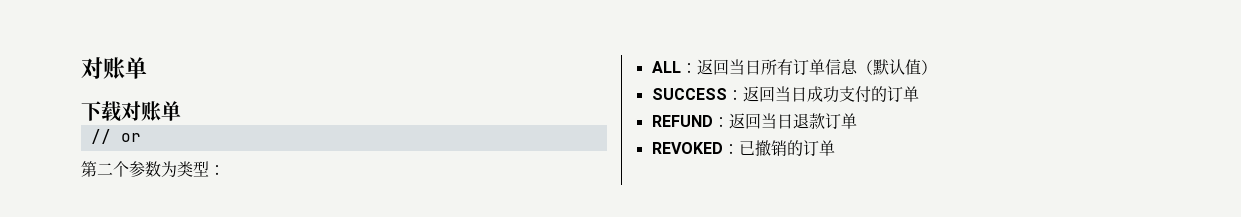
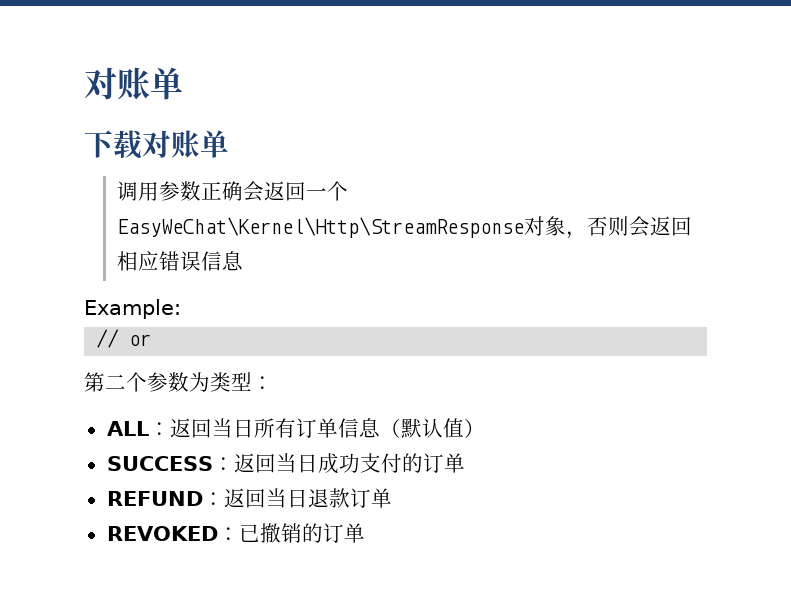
+ 调用参数正确会返回一个EasyWeChat\Kernel\Http\StreamResponse对象，否则会返回相应错误信息
+ Example:

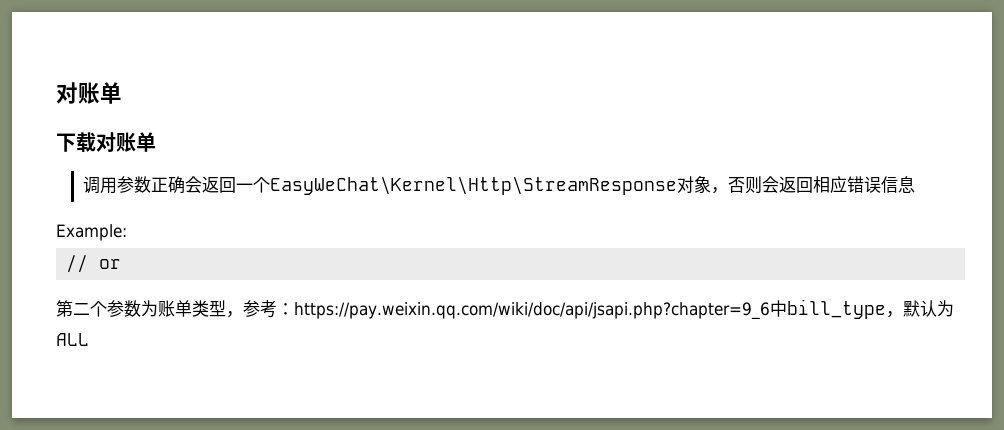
- 第二个参数为类型：
- ALL：返回当日所有订单信息（默认值）
- SUCCESS：返回当日成功支付的订单
- REFUND：返回当日退款订单
- REVOKED：已撤销的订单
+ 第二个参数为账单类型，参考：https://pay.weixin.qq.com/wiki/doc/api/jsapi.php?chapter=9_6中bill_type，默认为ALL

